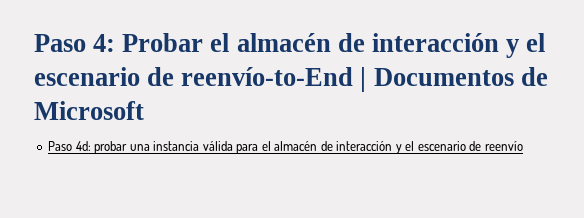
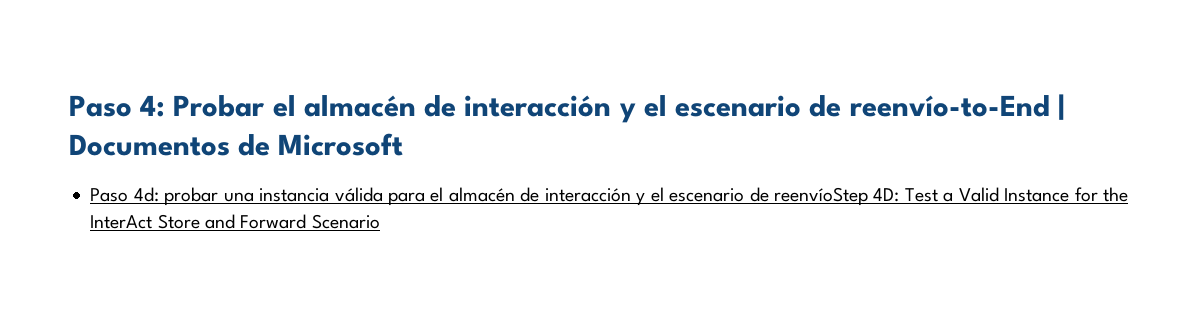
- Paso 4d: probar una instancia válida para el almacén de interacción y el escenario de reenvío
+ Paso 4d: probar una instancia válida para el almacén de interacción y el escenario de reenvíoStep 4D: Test a Valid Instance for the InterAct Store and Forward Scenario

